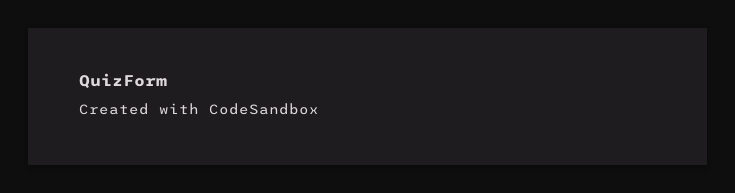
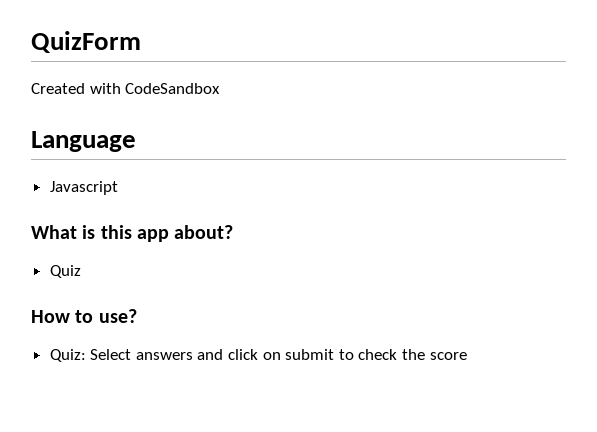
+ Language
+ Javascript
+ What is this app about?
+ Quiz
+ How to use?
+ Quiz: Select answers and click on submit to check the score

